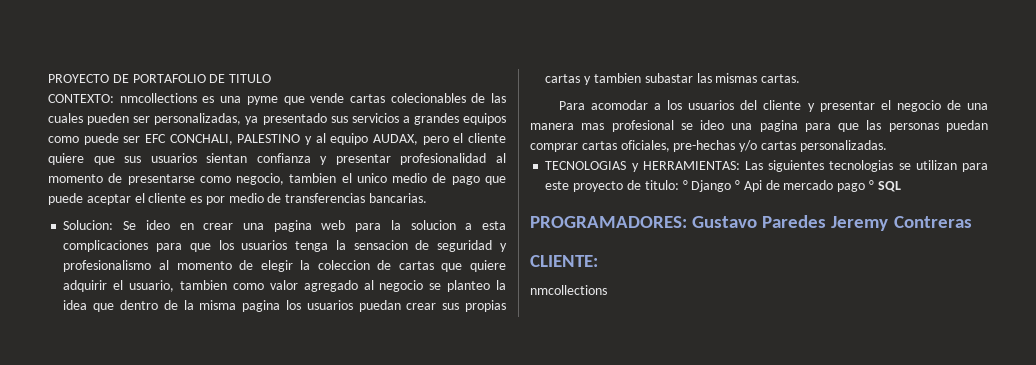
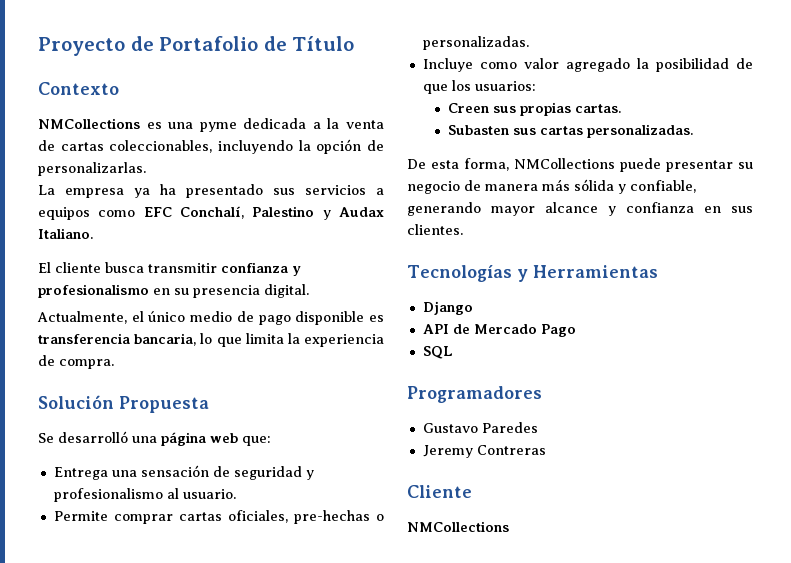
- PROYECTO DE PORTAFOLIO DE TITULO
- CONTEXTO: nmcollections es una pyme que vende cartas colecionables de las cuales pueden ser personalizadas, ya presentado sus servicios a grandes equipos como puede ser EFC CONCHALI, PALESTINO y al equipo AUDAX, pero el cliente quiere que sus usuarios sientan confianza y presentar profesionalidad al momento de presentarse como negocio, tambien el unico medio de pago que puede aceptar el cliente es por medio de transferencias bancarias.
- Solucion: Se ideo en crear una pagina web para la solucion a esta complicaciones para que los usuarios tenga la sensacion de seguridad y profesionalismo al momento de elegir la coleccion de cartas que quiere adquirir el usuario, tambien como valor agregado al negocio se planteo la idea que dentro de la misma pagina los usuarios puedan crear sus propias cartas y tambien subastar las mismas cartas.
- Para acomodar a los usuarios del cliente y presentar el negocio de una manera mas profesional se ideo una pagina para que las personas puedan comprar cartas oficiales, pre-hechas y/o cartas personalizadas.
- TECNOLOGIAS y HERRAMIENTAS: Las siguientes tecnologias se utilizan para este proyecto de titulo: ° Django ° Api de mercado pago ° SQL
+ Proyecto de Portafolio de Título
+ Contexto
+ NMCollections es una pyme dedicada a la venta de cartas coleccionables, incluyendo la opción de personalizarlas.
+ La empresa ya ha presentado sus servicios a equipos como EFC Conchalí, Palestino y Audax Italiano.
+ El cliente busca transmitir confianza y profesionalismo en su presencia digital.
+ Actualmente, el único medio de pago disponible es transferencia bancaria, lo que limita la experiencia de compra.
+ Solución Propuesta
+ Se desarrolló una página web que:
+ Entrega una sensación de seguridad y profesionalismo al usuario.
+ Permite comprar cartas oficiales, pre-hechas o personalizadas.
+ Incluye como valor agregado la posibilidad de que los usuarios:
+ Creen sus propias cartas.
+ Subasten sus cartas personalizadas.
+ De esta forma, NMCollections puede presentar su negocio de manera más sólida y confiable, generando mayor alcance y confianza en sus clientes.
+ Tecnologías y Herramientas
+ Django
+ API de Mercado Pago
+ SQL
- PROGRAMADORES: Gustavo Paredes Jeremy Contreras
+ Programadores
+ Gustavo Paredes
+ Jeremy Contreras
- CLIENTE:
- nmcollections
+ Cliente
+ NMCollections

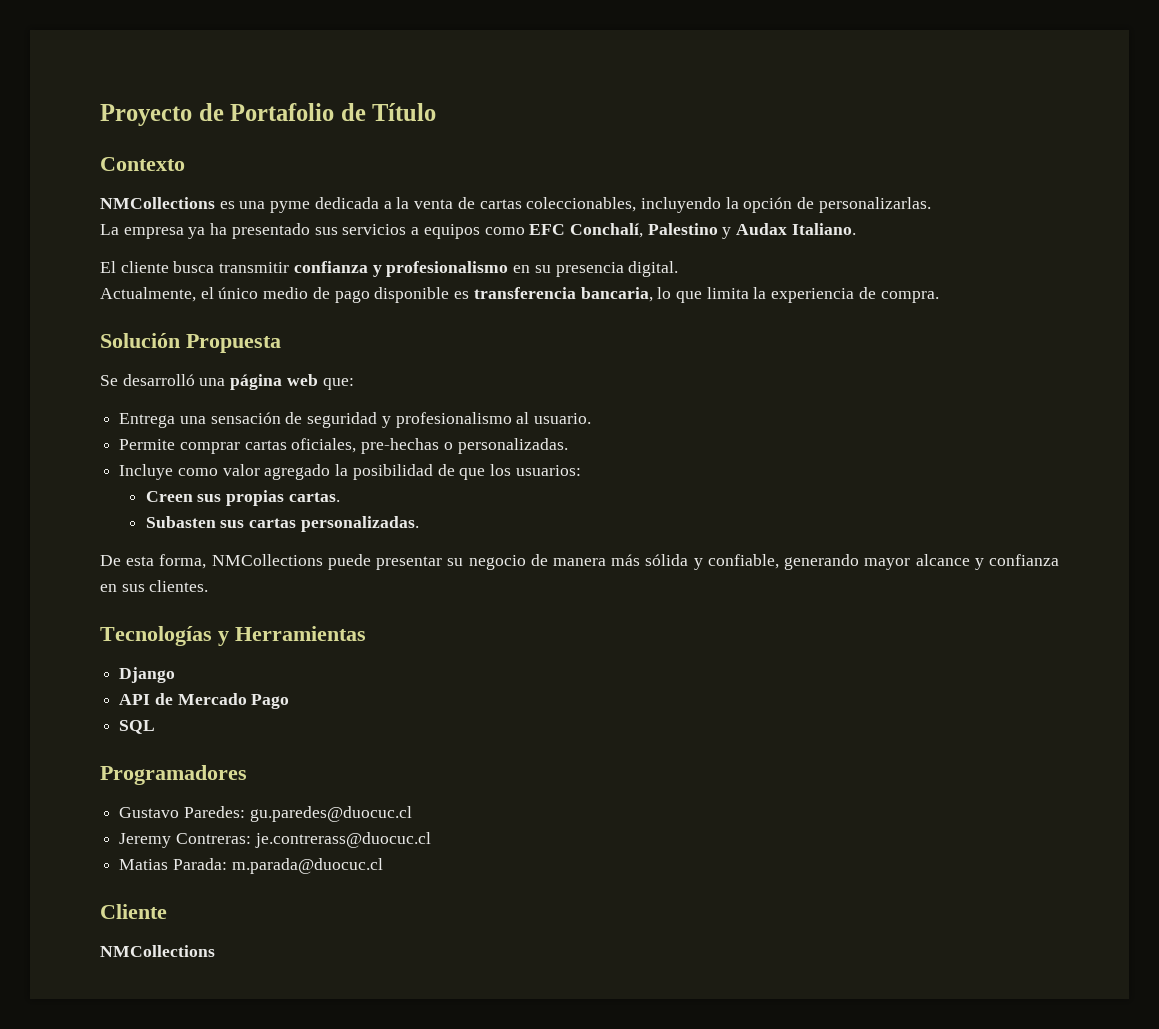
- Gustavo Paredes
+ Gustavo Paredes: gu.paredes@duocuc.cl
- Jeremy Contreras
+ Jeremy Contreras: je.contrerass@duocuc.cl
+ Matias Parada: m.parada@duocuc.cl

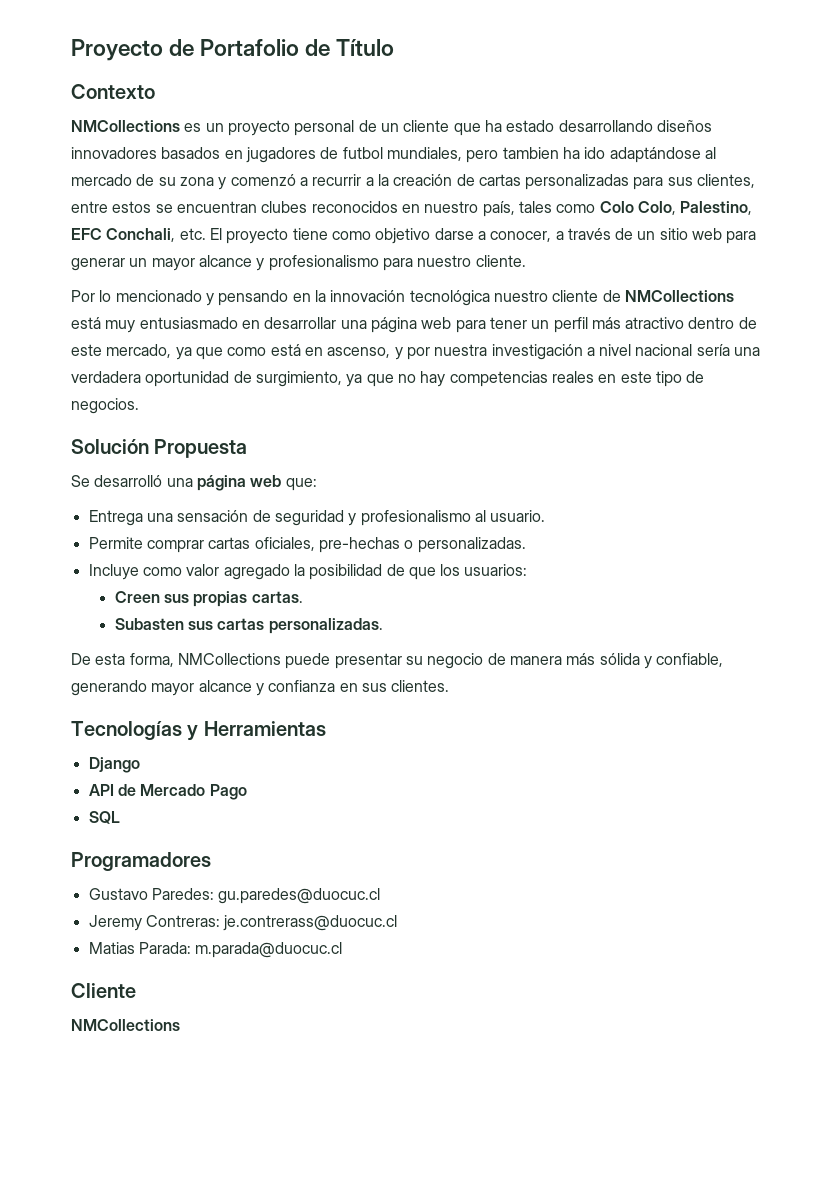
- NMCollections es una pyme dedicada a la venta de cartas coleccionables, incluyendo la opción de personalizarlas.
- La empresa ya ha presentado sus servicios a equipos como EFC Conchalí, Palestino y Audax Italiano.
- El cliente busca transmitir confianza y profesionalismo en su presencia digital.
- Actualmente, el único medio de pago disponible es transferencia bancaria, lo que limita la experiencia de compra.
+ NMCollections es un proyecto personal de un cliente que ha estado desarrollando diseños innovadores basados en jugadores de futbol mundiales, pero tambien ha ido adaptándose al mercado de su zona y comenzó a recurrir a la creación de cartas personalizadas para sus clientes, entre estos se encuentran clubes reconocidos en nuestro país, tales como Colo Colo, Palestino, EFC Conchali, etc. El proyecto tiene como objetivo darse a conocer, a través de un sitio web para generar un mayor alcance y profesionalismo para nuestro cliente.
+ Por lo mencionado y pensando en la innovación tecnológica nuestro cliente de NMCollections está muy entusiasmado en desarrollar una página web para tener un perfil más atractivo dentro de este mercado, ya que como está en ascenso, y por nuestra investigación a nivel nacional sería una verdadera oportunidad de surgimiento, ya que no hay competencias reales en este tipo de negocios.

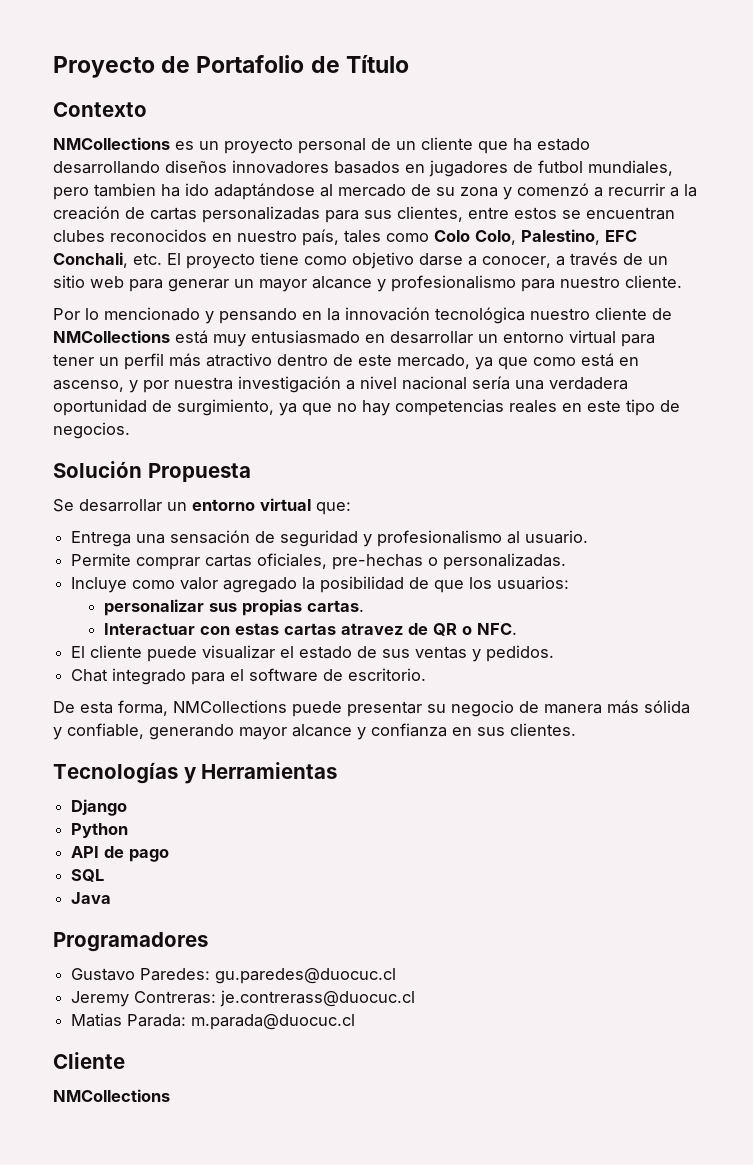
- Por lo mencionado y pensando en la innovación tecnológica nuestro cliente de NMCollections está muy entusiasmado en desarrollar una página web para tener un perfil más atractivo dentro de este mercado, ya que como está en ascenso, y por nuestra investigación a nivel nacional sería una verdadera oportunidad de surgimiento, ya que no hay competencias reales en este tipo de negocios.
+ Por lo mencionado y pensando en la innovación tecnológica nuestro cliente de NMCollections está muy entusiasmado en desarrollar un entorno virtual para tener un perfil más atractivo dentro de este mercado, ya que como está en ascenso, y por nuestra investigación a nivel nacional sería una verdadera oportunidad de surgimiento, ya que no hay competencias reales en este tipo de negocios.
- Se desarrolló una página web que:
+ Se desarrollar un entorno virtual que:
- Creen sus propias cartas.
+ personalizar sus propias cartas.
- Subasten sus cartas personalizadas.
+ Interactuar con estas cartas atravez de QR o NFC.
+ El cliente puede visualizar el estado de sus ventas y pedidos.
+ Chat integrado para el software de escritorio.
+ Python
- API de Mercado Pago
+ API de pago
+ Java

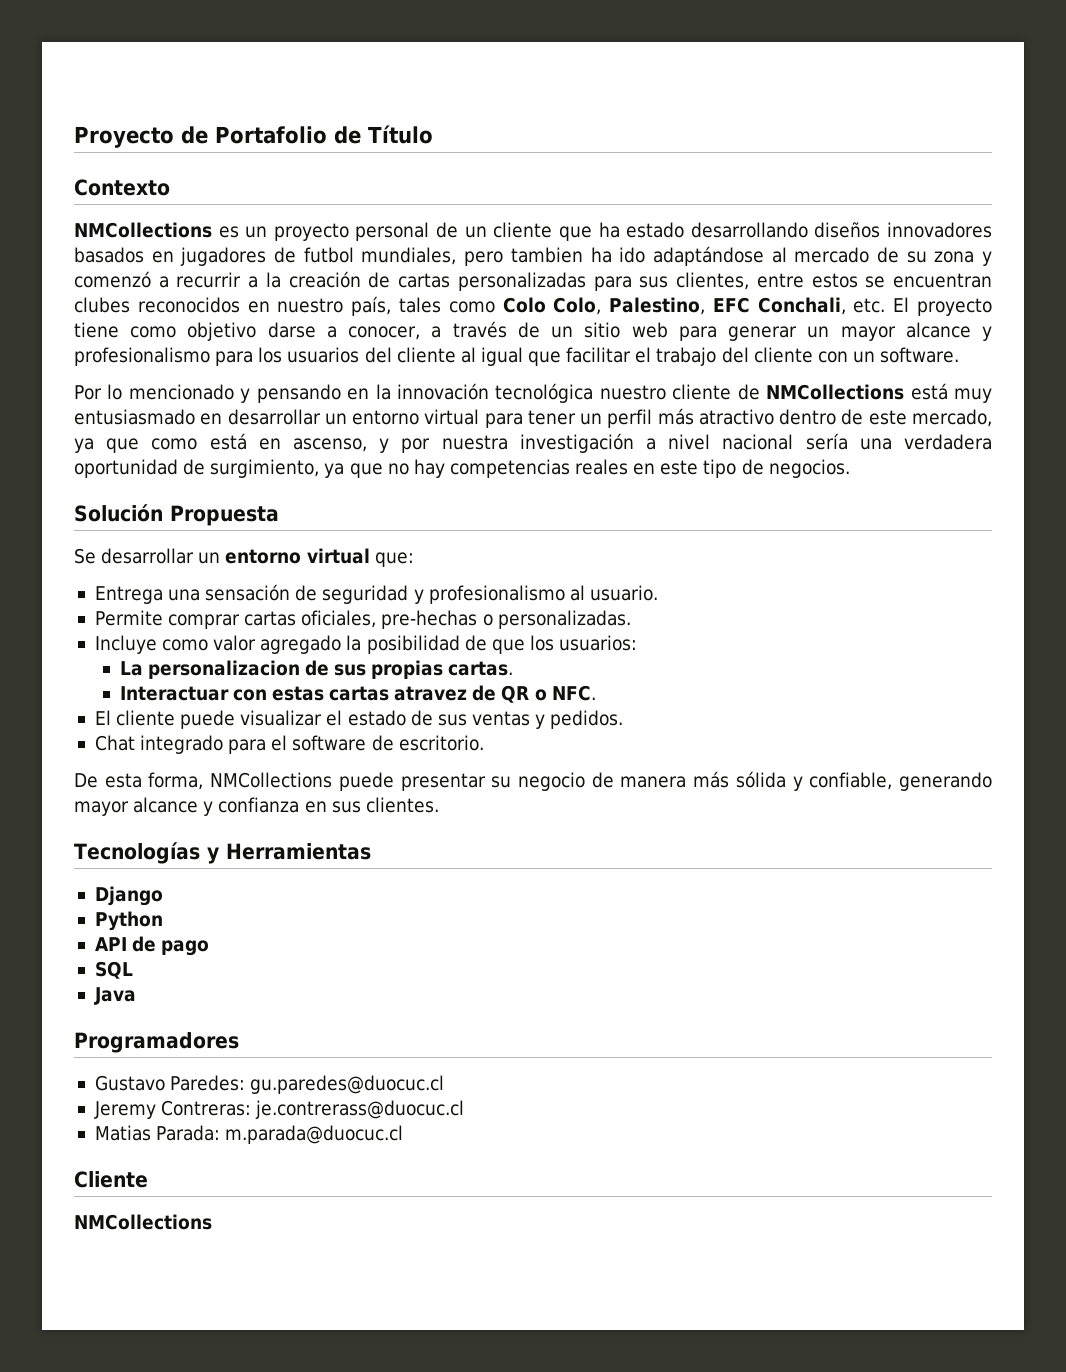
- NMCollections es un proyecto personal de un cliente que ha estado desarrollando diseños innovadores basados en jugadores de futbol mundiales, pero tambien ha ido adaptándose al mercado de su zona y comenzó a recurrir a la creación de cartas personalizadas para sus clientes, entre estos se encuentran clubes reconocidos en nuestro país, tales como Colo Colo, Palestino, EFC Conchali, etc. El proyecto tiene como objetivo darse a conocer, a través de un sitio web para generar un mayor alcance y profesionalismo para nuestro cliente.
+ NMCollections es un proyecto personal de un cliente que ha estado desarrollando diseños innovadores basados en jugadores de futbol mundiales, pero tambien ha ido adaptándose al mercado de su zona y comenzó a recurrir a la creación de cartas personalizadas para sus clientes, entre estos se encuentran clubes reconocidos en nuestro país, tales como Colo Colo, Palestino, EFC Conchali, etc. El proyecto tiene como objetivo darse a conocer, a través de un sitio web para generar un mayor alcance y profesionalismo para los usuarios del cliente al igual que facilitar el trabajo del cliente con un software.
- personalizar sus propias cartas.
+ La personalizacion de sus propias cartas.

